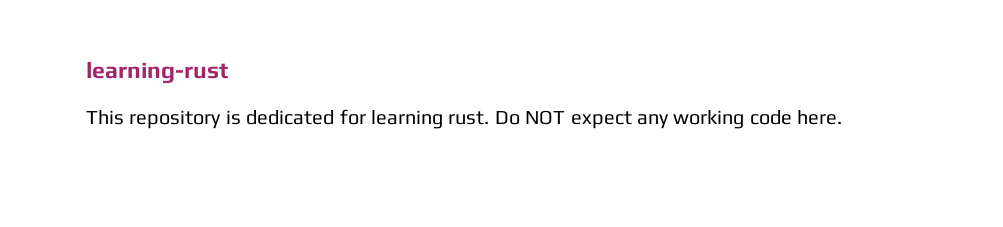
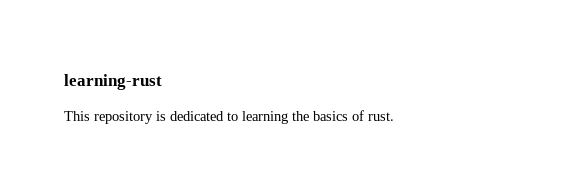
- This repository is dedicated for learning rust. Do NOT expect any working code here.
+ This repository is dedicated to learning the basics of rust.

